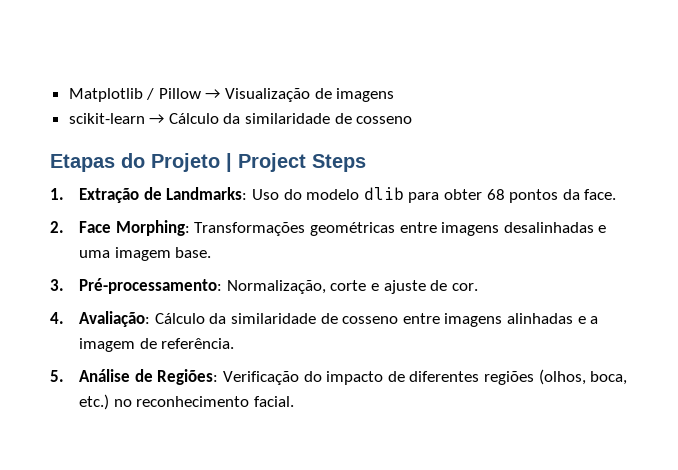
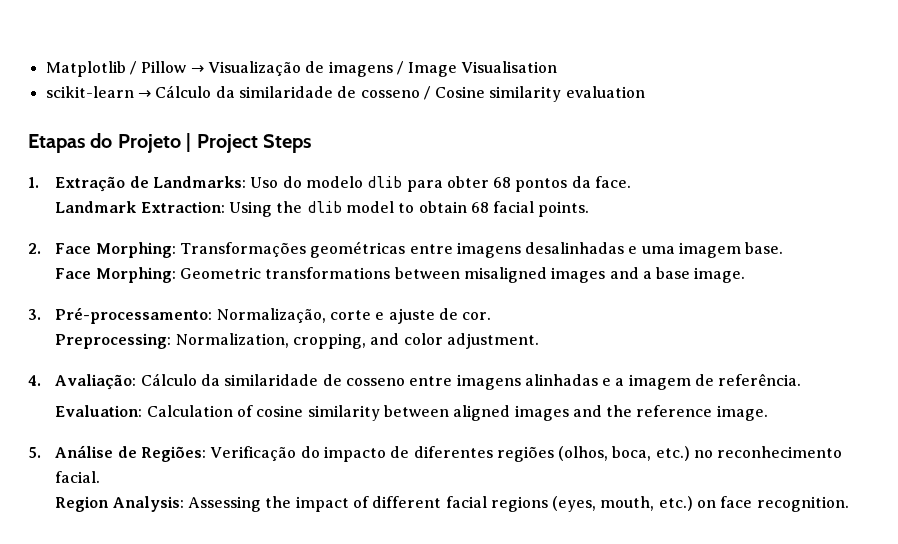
- Matplotlib / Pillow → Visualização de imagens
+ Matplotlib / Pillow → Visualização de imagens / Image Visualisation
- scikit-learn → Cálculo da similaridade de cosseno
+ scikit-learn → Cálculo da similaridade de cosseno / Cosine similarity evaluation
+ Landmark Extraction: Using the dlib model to obtain 68 facial points.
+ Face Morphing: Geometric transformations between misaligned images and a base image.
+ Preprocessing: Normalization, cropping, and color adjustment.
+ Evaluation: Calculation of cosine similarity between aligned images and the reference image.
+ Region Analysis: Assessing the impact of different facial regions (eyes, mouth, etc.) on face recognition.

